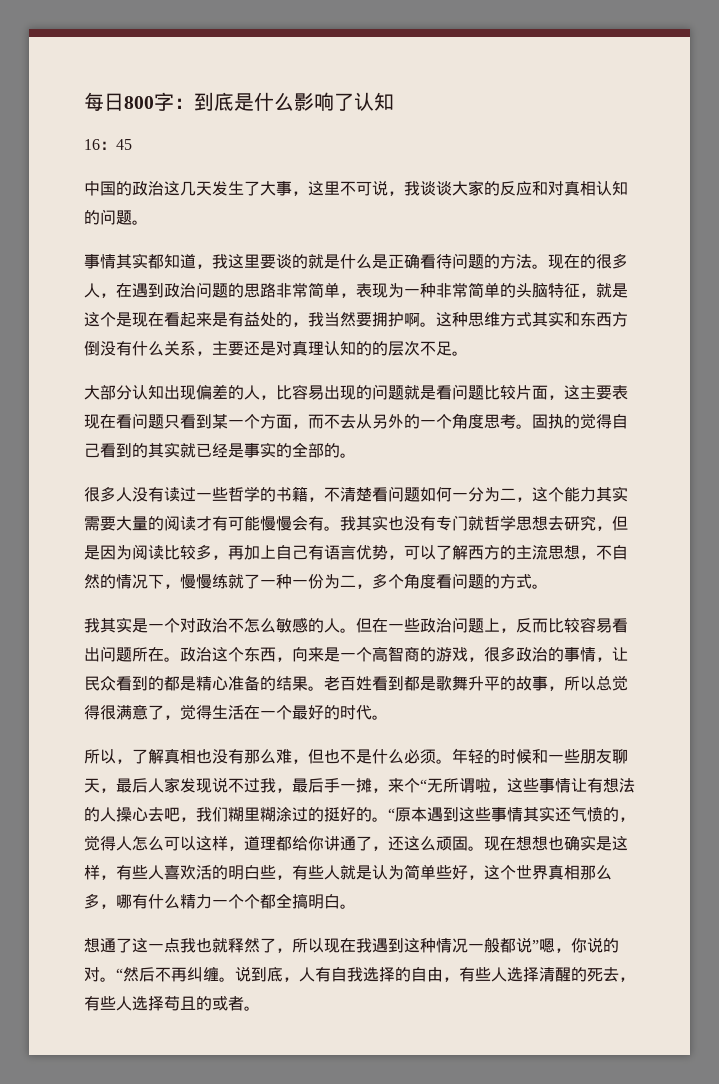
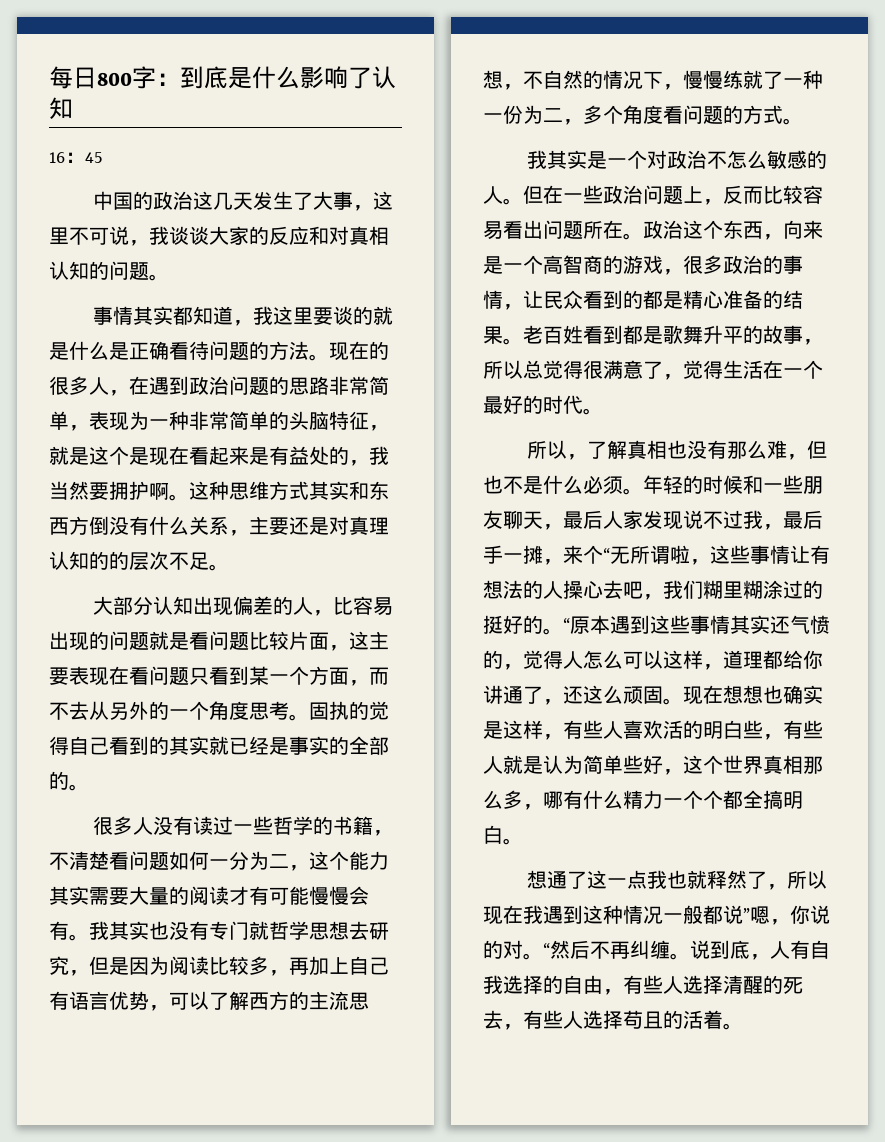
- 说到底，人有自我选择的自由，有些人选择清醒的死去，有些人选择苟且的或者。
+ 说到底，人有自我选择的自由，有些人选择清醒的死去，有些人选择苟且的活着。

